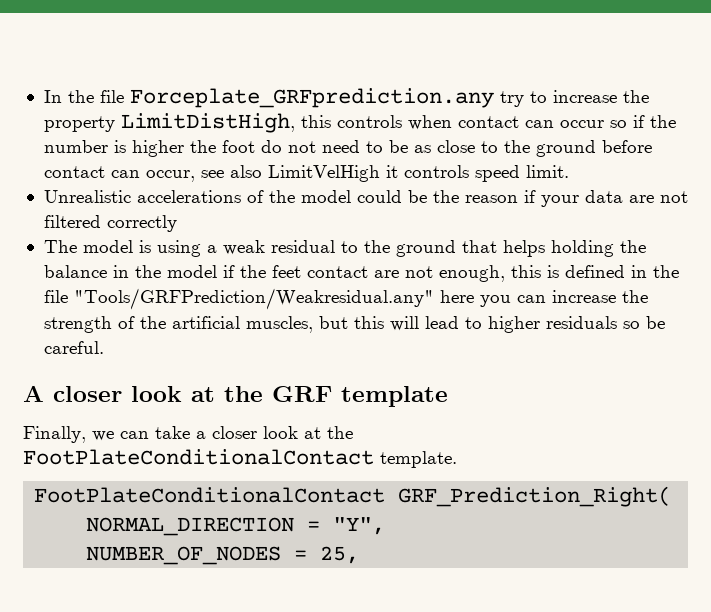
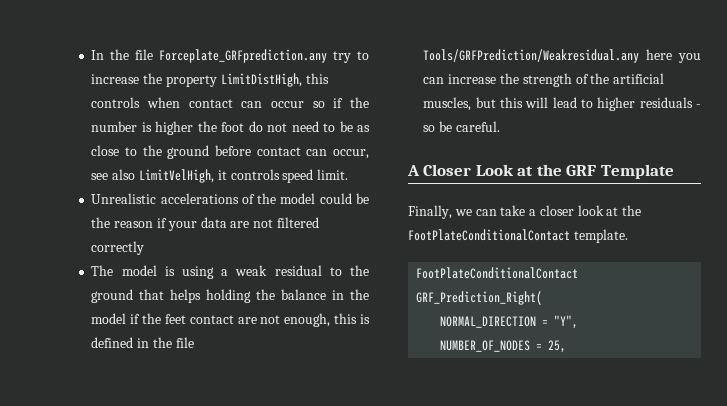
- In the file Forceplate_GRFprediction.any try to increase the property LimitDistHigh, this controls when contact can occur so if the number is higher the foot do not need to be as close to the ground before contact can occur, see also LimitVelHigh it controls speed limit.
+ In the file Forceplate_GRFprediction.any try to increase the property LimitDistHigh, this controls when contact can occur so if the number is higher the foot do not need to be as close to the ground before contact can occur, see also LimitVelHigh, it controls speed limit.
- The model is using a weak residual to the ground that helps holding the balance in the model if the feet contact are not enough, this is defined in the file "Tools/GRFPrediction/Weakresidual.any" here you can increase the strength of the artificial muscles, but this will lead to higher residuals so be careful.
+ The model is using a weak residual to the ground that helps holding the balance in the model if the feet contact are not enough, this is defined in the file Tools/GRFPrediction/Weakresidual.any here you can increase the strength of the artificial muscles, but this will lead to higher residuals - so be careful.
- A closer look at the GRF template
+ A Closer Look at the GRF Template

